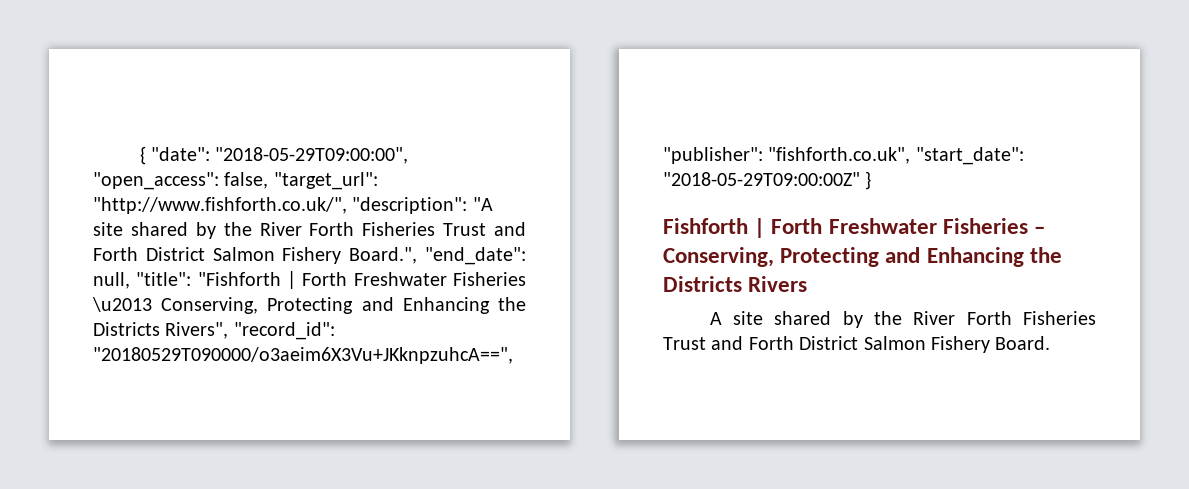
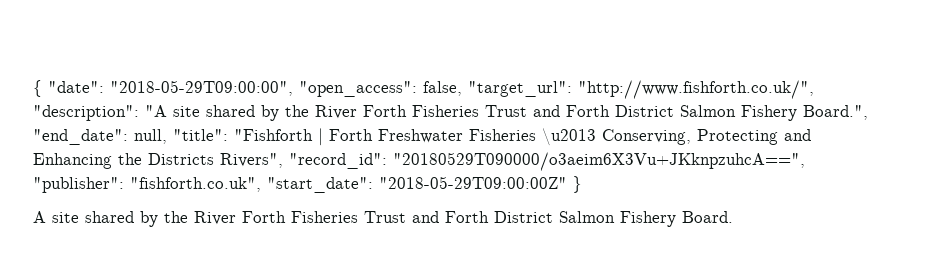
- Fishforth | Forth Freshwater Fisheries – Conserving, Protecting and Enhancing the Districts Rivers

